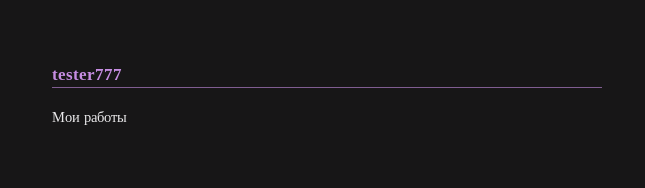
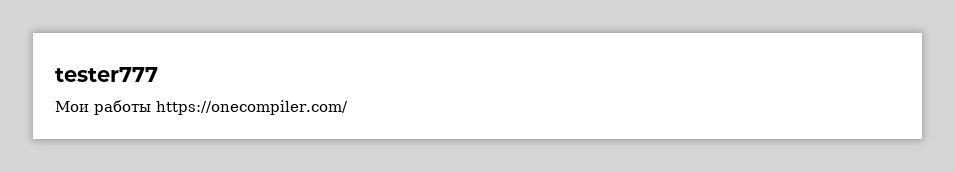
- Мои работы
+ Мои работы https://onecompiler.com/

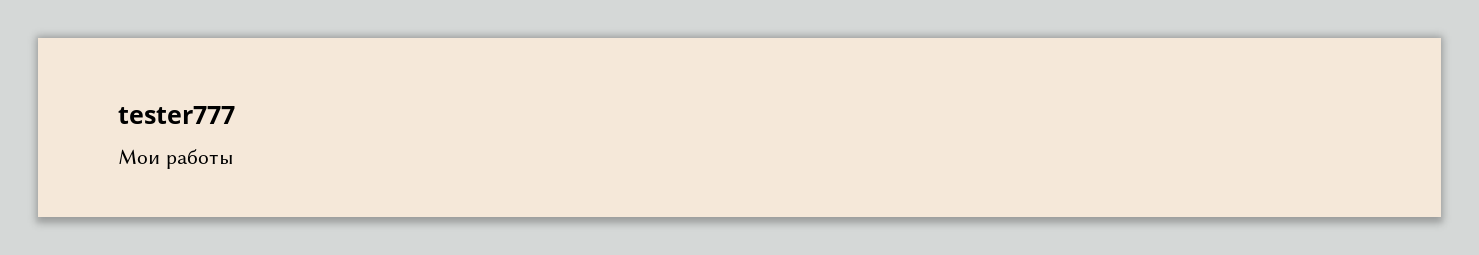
- Мои работы https://onecompiler.com/
+ Мои работы

